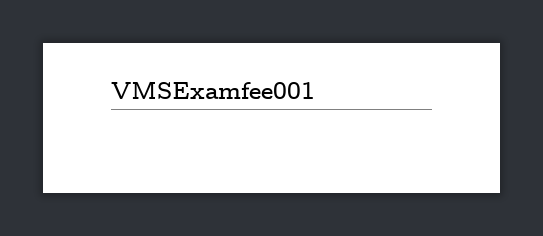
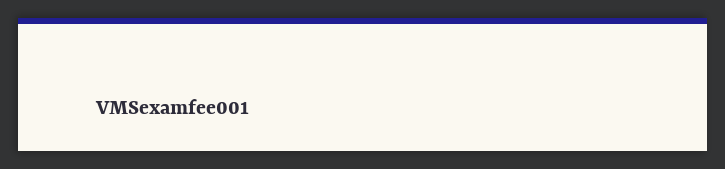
- VMSExamfee001
+ VMSexamfee001

